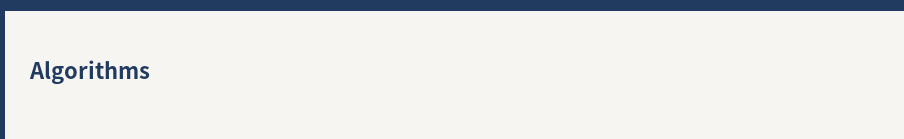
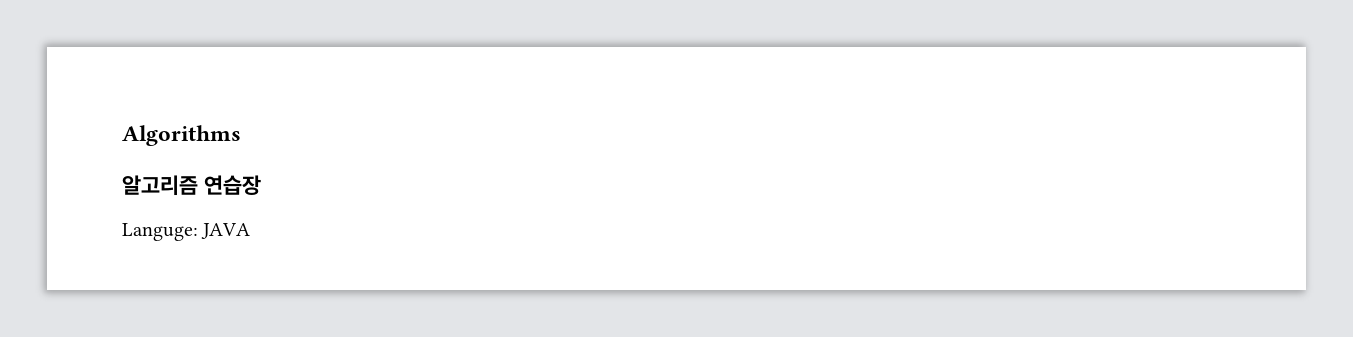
+ 알고리즘 연습장
+ Languge: JAVA

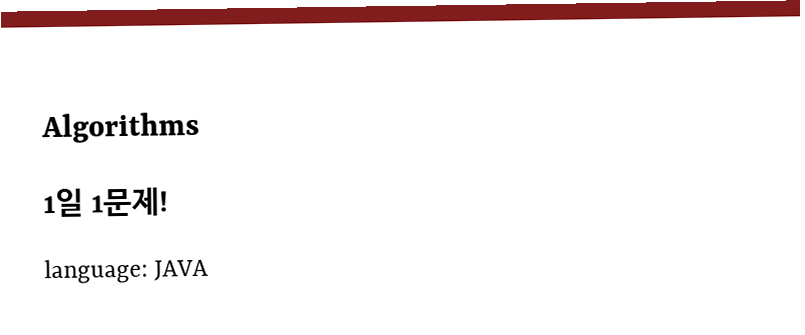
- 알고리즘 연습장
- Languge: JAVA
+ 1일 1문제!
+ language: JAVA

